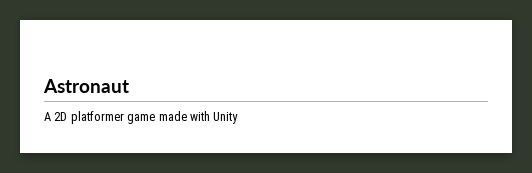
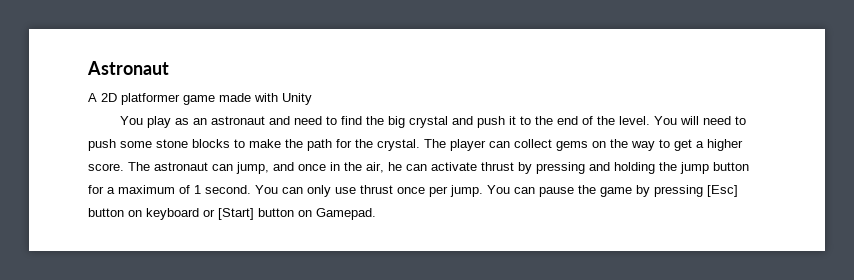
+ You play as an astronaut and need to find the big crystal and push it to the end of the level. You will need to push some stone blocks to make the path for the crystal. The player can collect gems on the way to get a higher score. The astronaut can jump, and once in the air, he can activate thrust by pressing and holding the jump button for a maximum of 1 second. You can only use thrust once per jump. You can pause the game by pressing [Esc] button on keyboard or [Start] button on Gamepad.

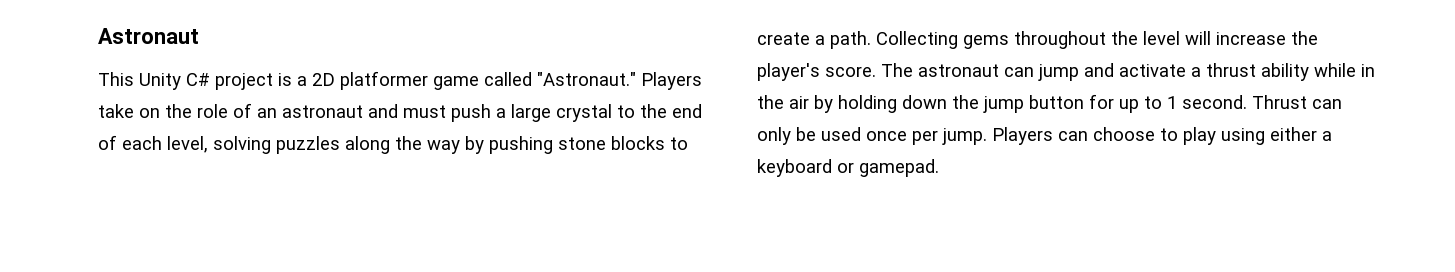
- A 2D platformer game made with Unity
- You play as an astronaut and need to find the big crystal and push it to the end of the level. You will need to push some stone blocks to make the path for the crystal. The player can collect gems on the way to get a higher score. The astronaut can jump, and once in the air, he can activate thrust by pressing and holding the jump button for a maximum of 1 second.
+ This Unity C# project is a 2D platformer game called "Astronaut." Players take on the role of an astronaut and must push a large crystal to the end of each level, solving puzzles along the way by pushing stone blocks to create a path. Collecting gems throughout the level will increase the player's score. The astronaut can jump and activate a thrust ability while in the air by holding down the jump button for up to 1 second.
- You can only use thrust once per jump.
+ Thrust can only be used once per jump.
- You can pause the game by pressing [Esc] button on keyboard or [Start] button on Gamepad.
+ Players can choose to play using either a keyboard or gamepad.

